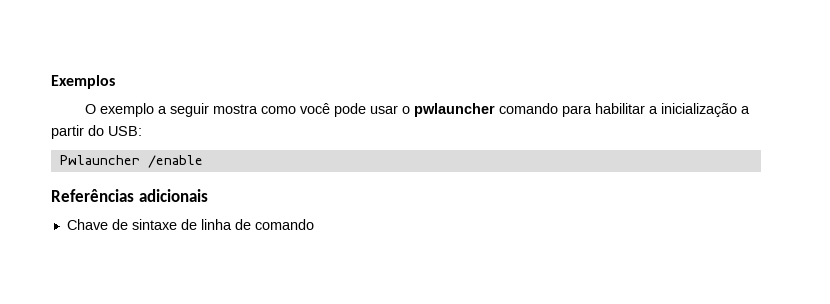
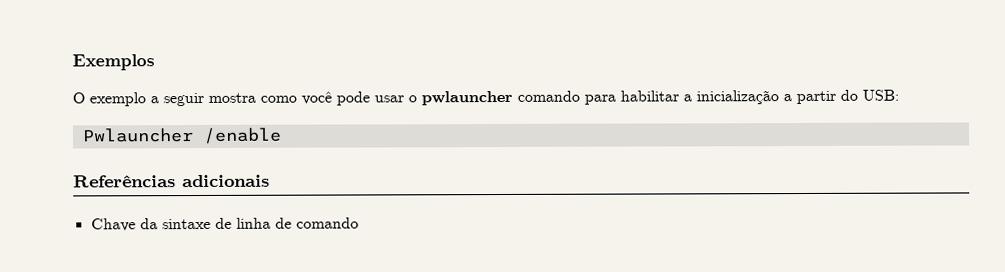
- Chave de sintaxe de linha de comando
+ Chave da sintaxe de linha de comando

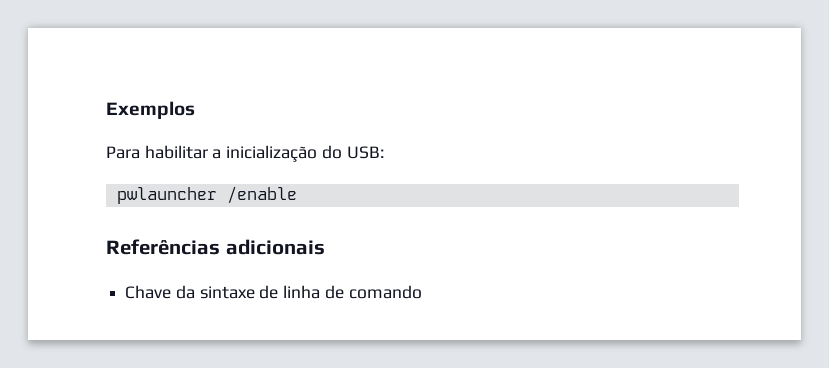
- O exemplo a seguir mostra como você pode usar o pwlauncher comando para habilitar a inicialização a partir do USB:
+ Para habilitar a inicialização do USB:
- Pwlauncher /enable
+ pwlauncher /enable

